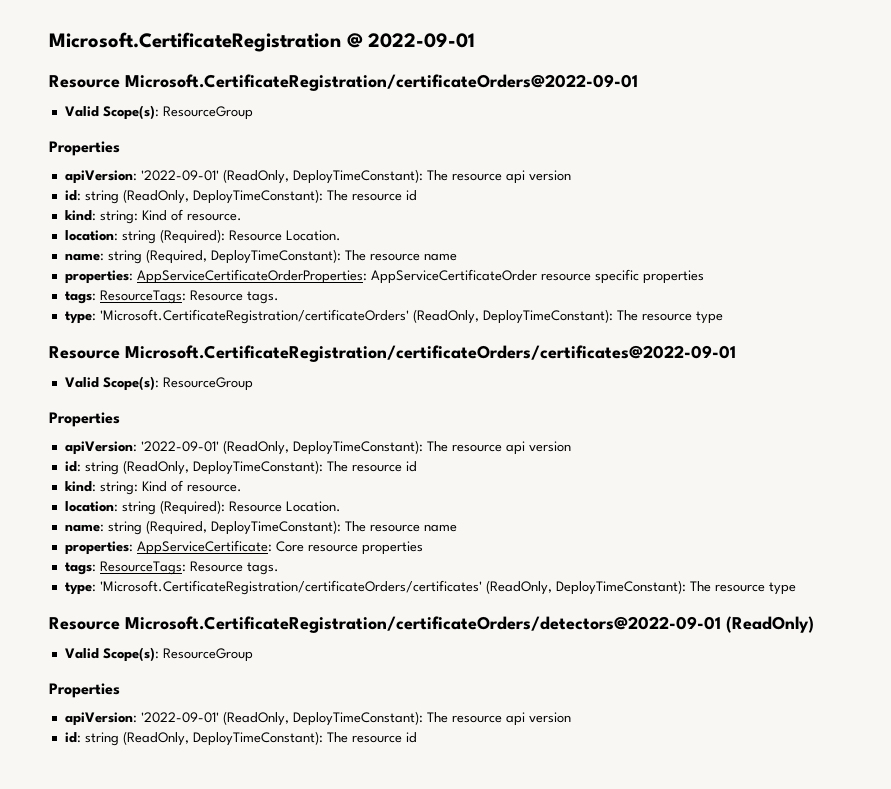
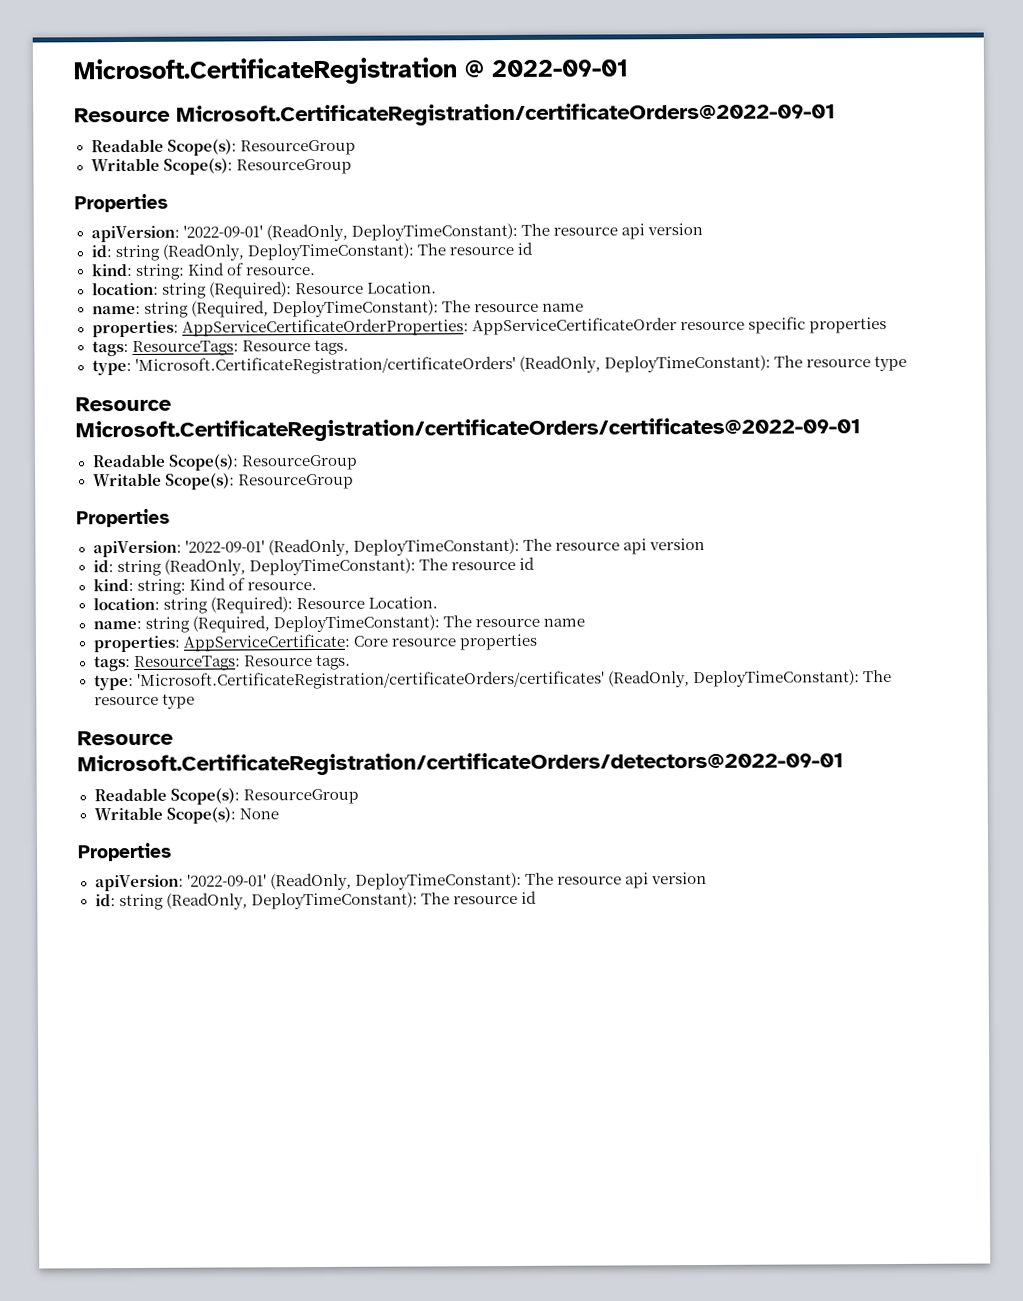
  Resource Microsoft.CertificateRegistration/certificateOrders@2022-09-01
- Valid Scope(s): ResourceGroup
+ Readable Scope(s): ResourceGroup
+ Writable Scope(s): ResourceGroup
  Resource Microsoft.CertificateRegistration/certificateOrders/certificates@2022-09-01
- Valid Scope(s): ResourceGroup
+ Readable Scope(s): ResourceGroup
+ Writable Scope(s): ResourceGroup
- Resource Microsoft.CertificateRegistration/certificateOrders/detectors@2022-09-01 (ReadOnly)
- Valid Scope(s): ResourceGroup
+ Resource Microsoft.CertificateRegistration/certificateOrders/detectors@2022-09-01
+ Readable Scope(s): ResourceGroup
+ Writable Scope(s): None

